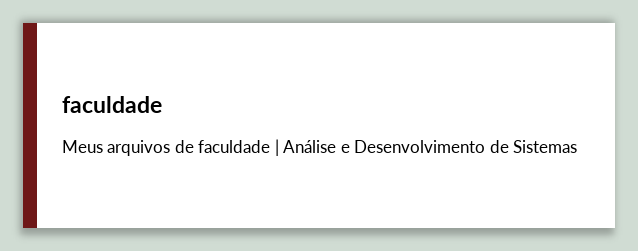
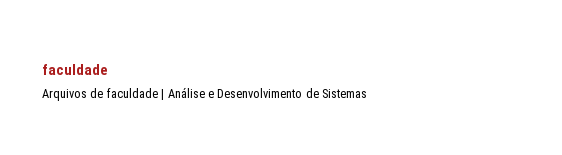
- Meus arquivos de faculdade | Análise e Desenvolvimento de Sistemas
+ Arquivos de faculdade | Análise e Desenvolvimento de Sistemas

